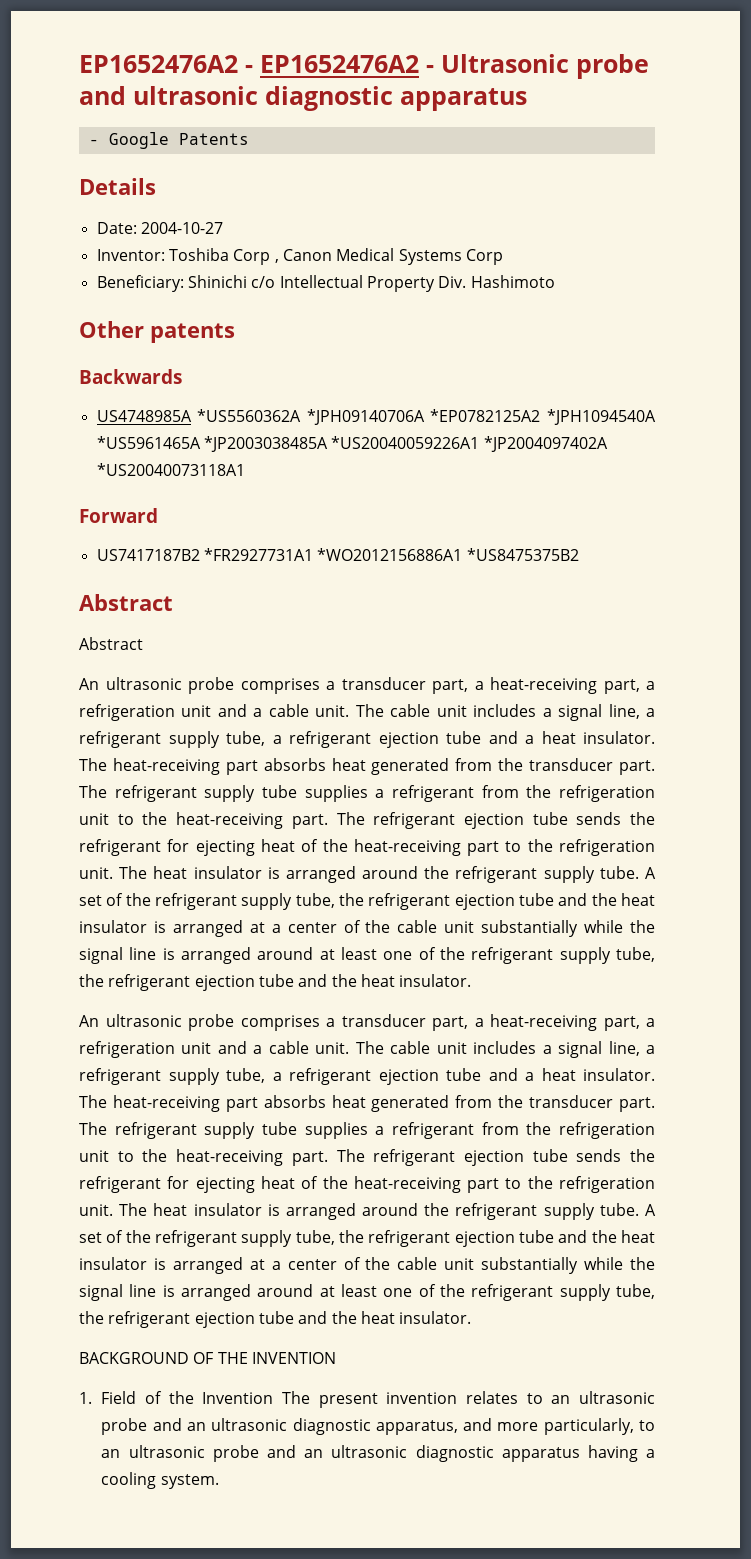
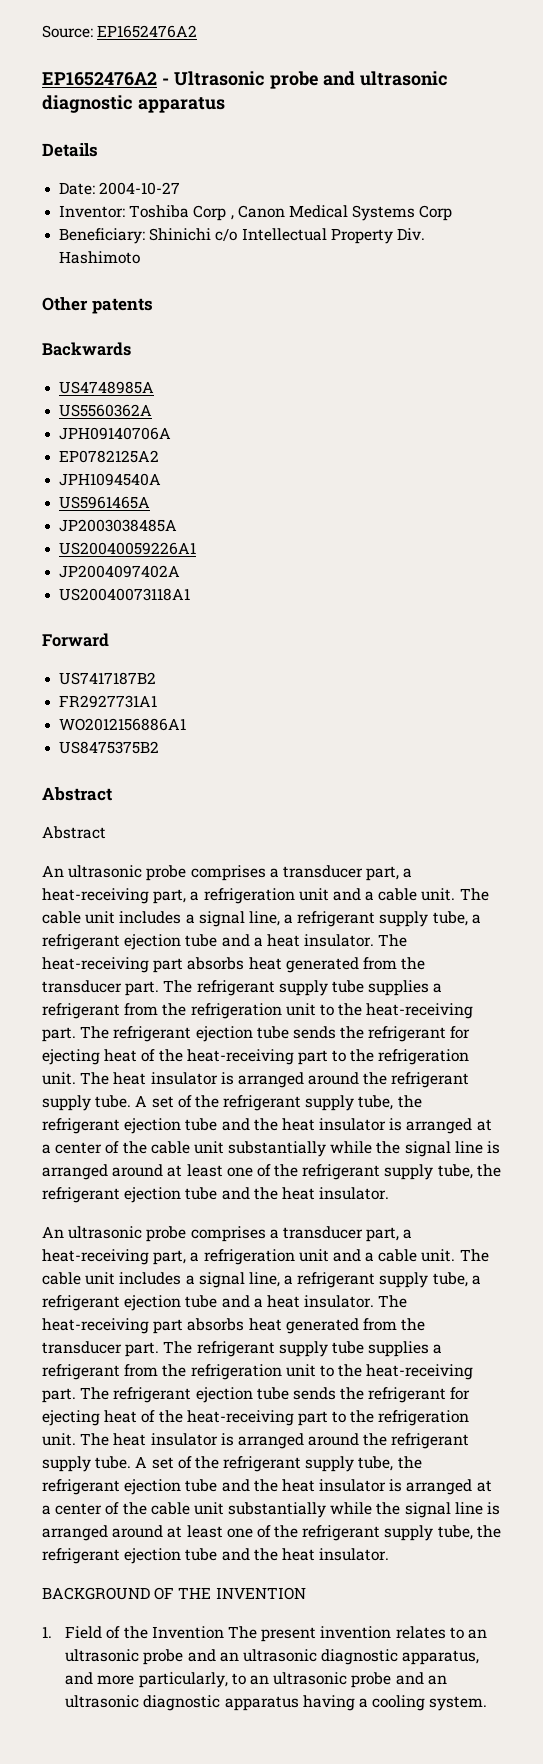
- EP1652476A2 - EP1652476A2 - Ultrasonic probe and ultrasonic diagnostic apparatus
+ Source: EP1652476A2
+ EP1652476A2 - Ultrasonic probe and ultrasonic diagnostic apparatus
- - Google Patents
- US4748985A *US5560362A *JPH09140706A *EP0782125A2 *JPH1094540A *US5961465A *JP2003038485A *US20040059226A1 *JP2004097402A *US20040073118A1
+ US4748985A
+ US5560362A
+ JPH09140706A
+ EP0782125A2
+ JPH1094540A
+ US5961465A
+ JP2003038485A
+ US20040059226A1
+ JP2004097402A
+ US20040073118A1
- US7417187B2 *FR2927731A1 *WO2012156886A1 *US8475375B2
+ US7417187B2
+ FR2927731A1
+ WO2012156886A1
+ US8475375B2

